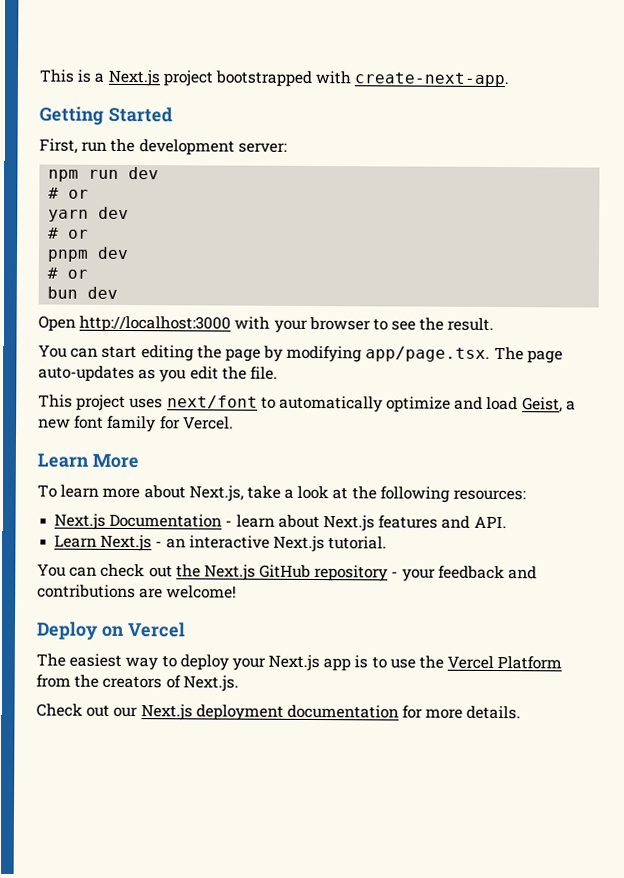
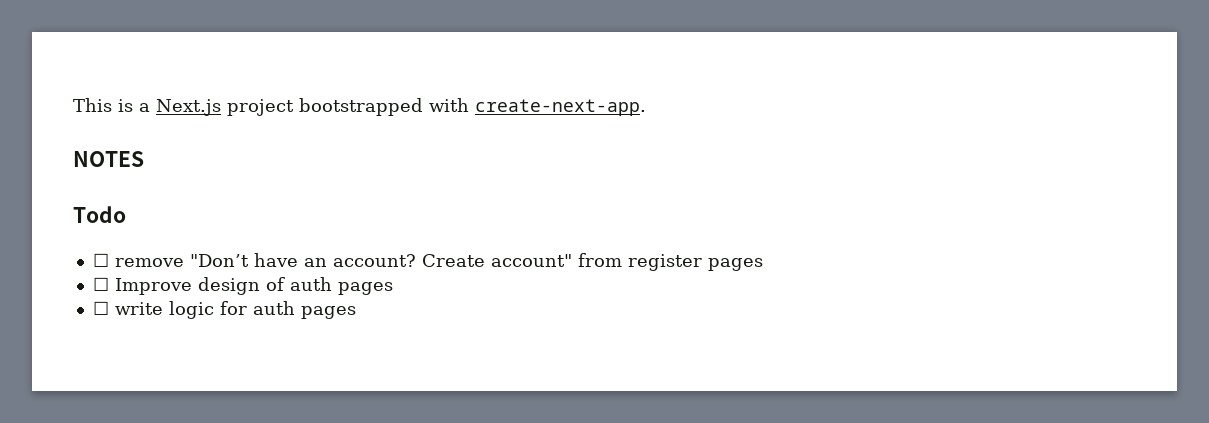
- Getting Started
- First, run the development server:
- npm run dev
- # or
- yarn dev
- # or
- pnpm dev
- # or
- bun dev
- Open http://localhost:3000 with your browser to see the result.
- You can start editing the page by modifying app/page.tsx. The page auto-updates as you edit the file.
- This project uses next/font to automatically optimize and load Geist, a new font family for Vercel.
- Learn More
- To learn more about Next.js, take a look at the following resources:
- Next.js Documentation - learn about Next.js features and API.
- Learn Next.js - an interactive Next.js tutorial.
- You can check out the Next.js GitHub repository - your feedback and contributions are welcome!
- Deploy on Vercel
- The easiest way to deploy your Next.js app is to use the Vercel Platform from the creators of Next.js.
- Check out our Next.js deployment documentation for more details.
+ NOTES
+ Todo
+ ☐ remove "Don’t have an account? Create account" from register pages
+ ☐ Improve design of auth pages
+ ☐ write logic for auth pages

